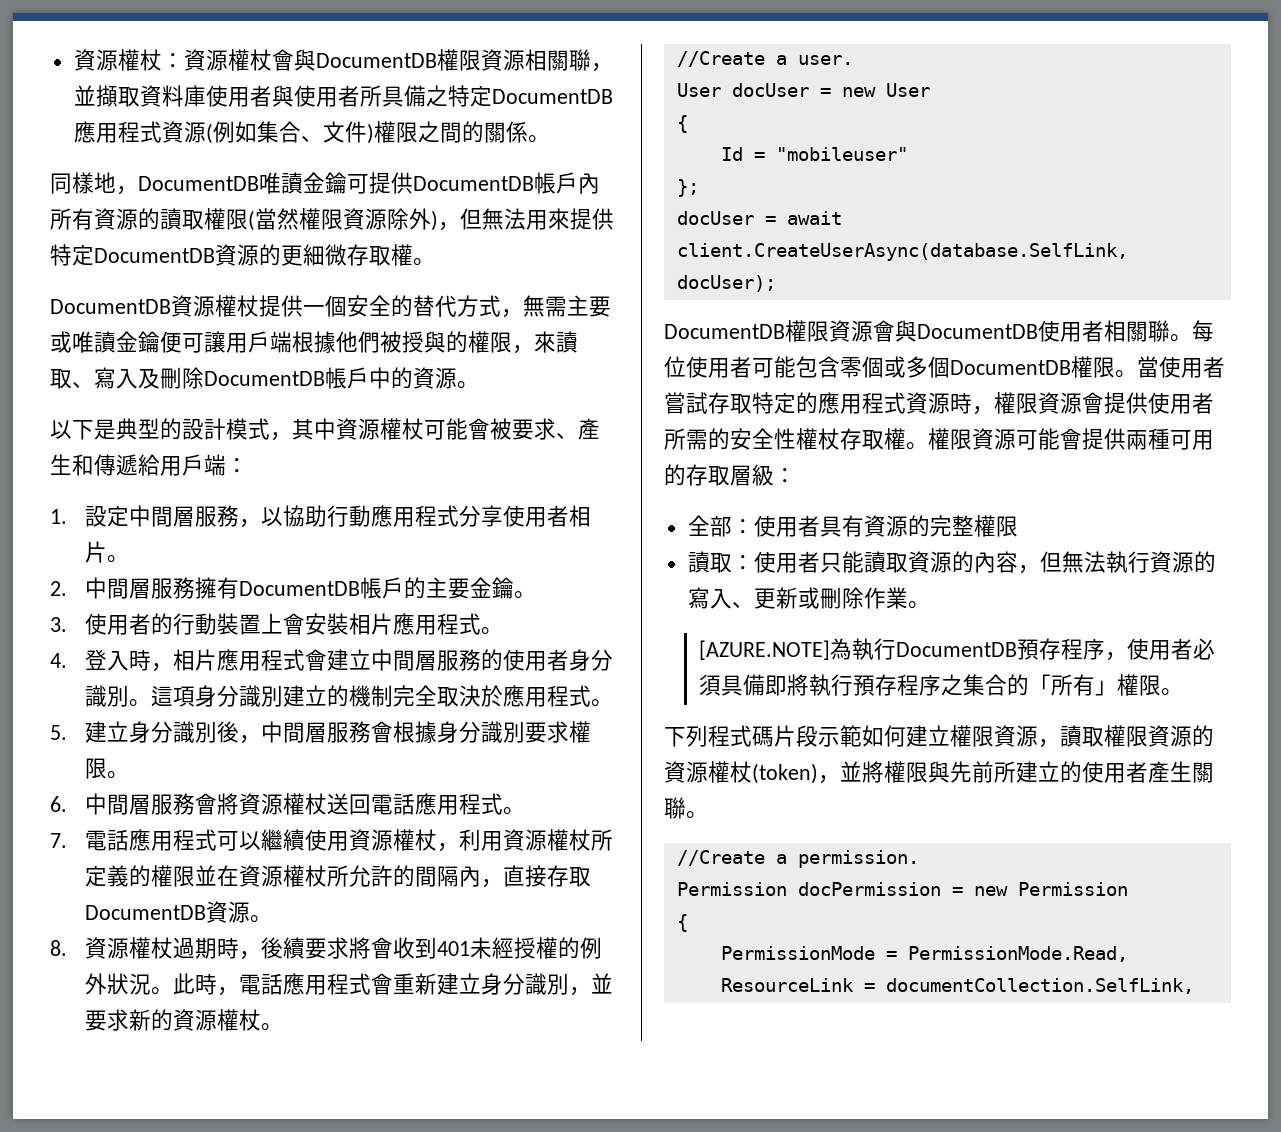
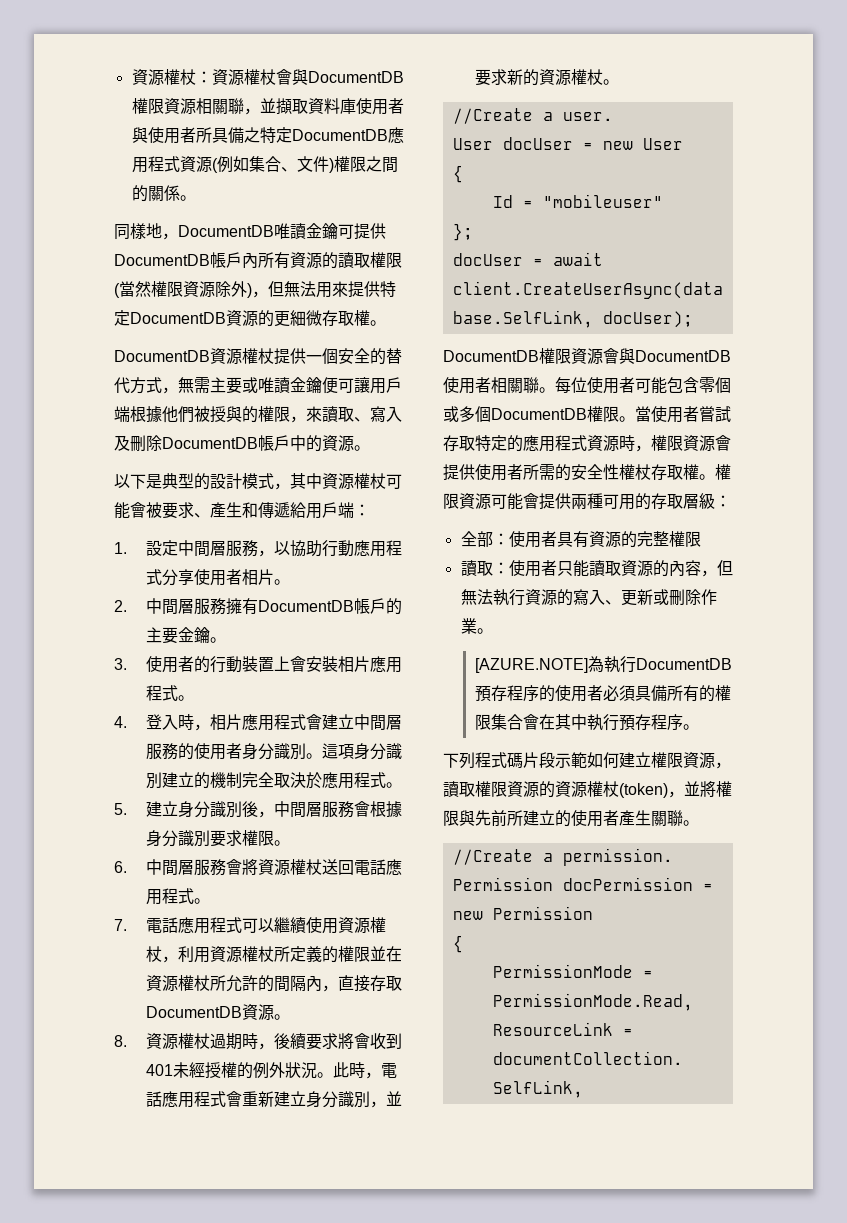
- [AZURE.NOTE]為執行DocumentDB預存程序，使用者必須具備即將執行預存程序之集合的「所有」權限。
+ [AZURE.NOTE]為執行DocumentDB預存程序的使用者必須具備所有的權限集合會在其中執行預存程序。

